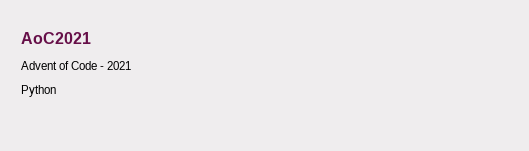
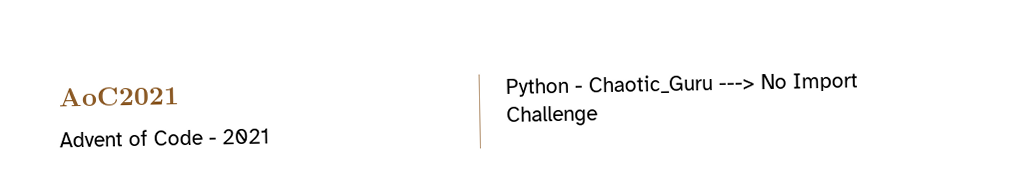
- Python
+ Python - Chaotic_Guru ---> No Import Challenge

